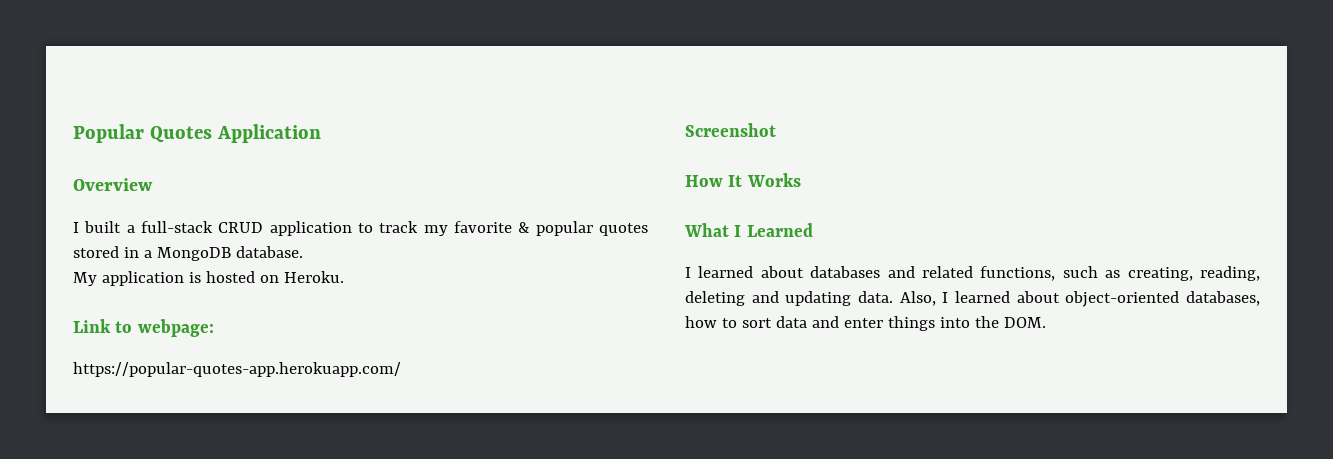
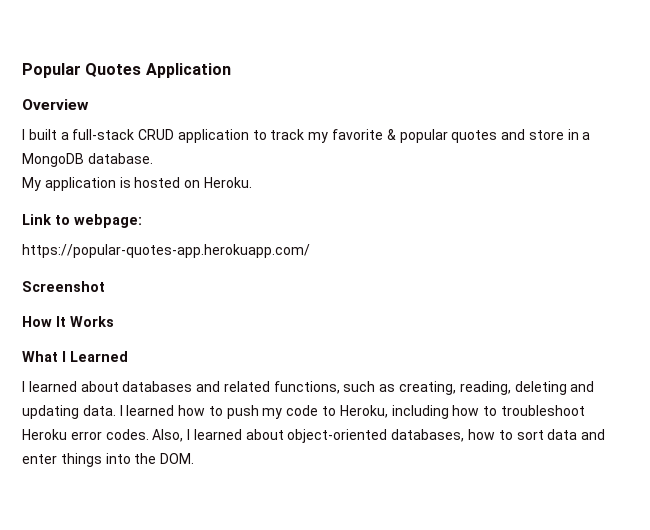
- I built a full-stack CRUD application to track my favorite & popular quotes stored in a MongoDB database.
+ I built a full-stack CRUD application to track my favorite & popular quotes and store in a MongoDB database.
+ I learned how to push my code to Heroku, including how to troubleshoot Heroku error codes.

